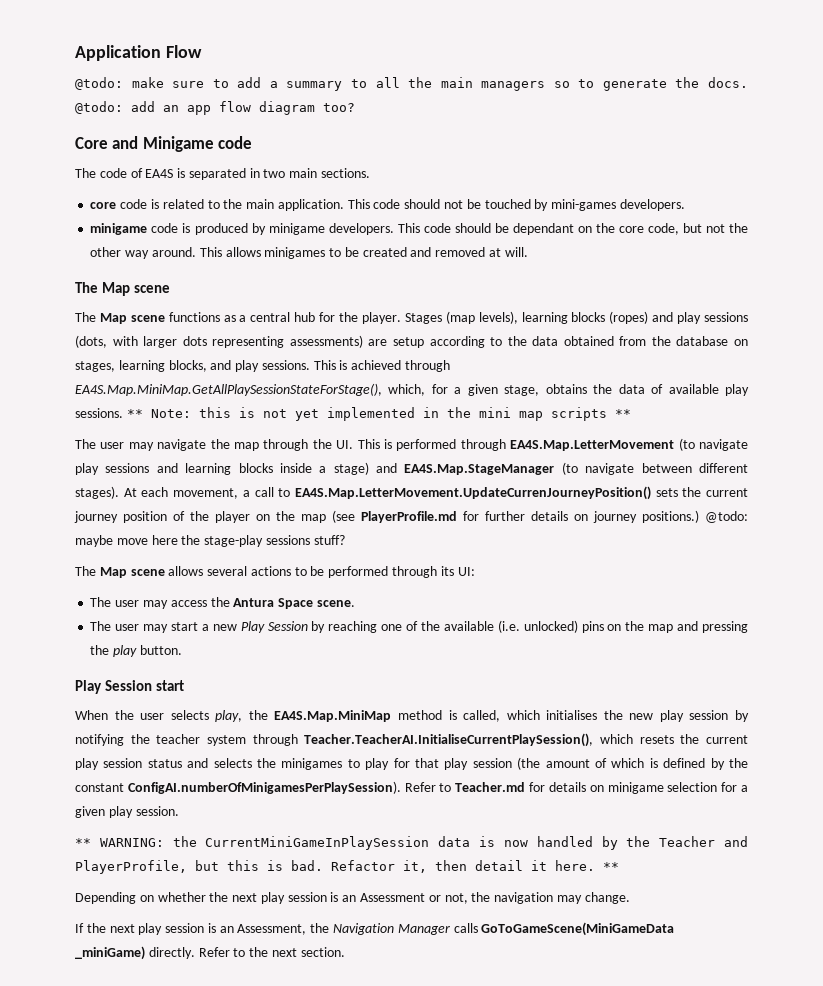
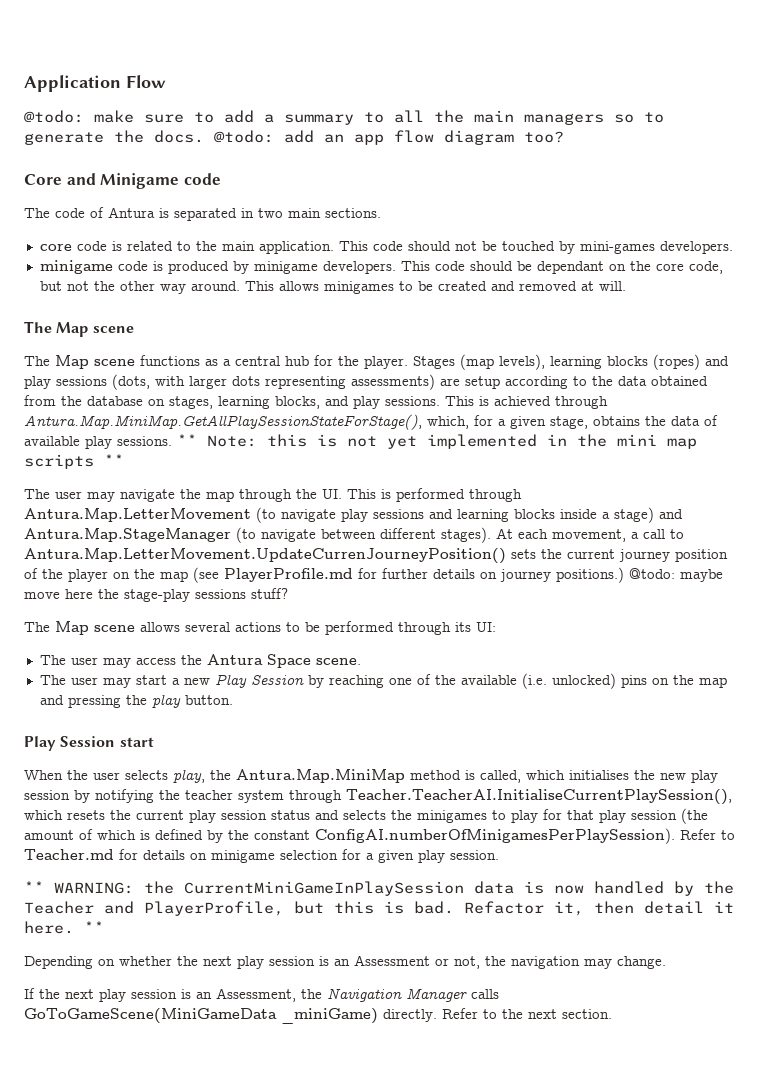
- The code of EA4S is separated in two main sections.
+ The code of Antura is separated in two main sections.
- This is achieved through EA4S.Map.MiniMap.GetAllPlaySessionStateForStage(), which, for a given stage, obtains the data of available play sessions.
+ This is achieved through Antura.Map.MiniMap.GetAllPlaySessionStateForStage(), which, for a given stage, obtains the data of available play sessions.
- The user may navigate the map through the UI. This is performed through EA4S.Map.LetterMovement (to navigate play sessions and learning blocks inside a stage) and EA4S.Map.StageManager (to navigate between different stages).
+ The user may navigate the map through the UI. This is performed through Antura.Map.LetterMovement (to navigate play sessions and learning blocks inside a stage) and Antura.Map.StageManager (to navigate between different stages).
- At each movement, a call to EA4S.Map.LetterMovement.UpdateCurrenJourneyPosition() sets the current journey position of the player on the map (see PlayerProfile.md for further details on journey positions.)
+ At each movement, a call to Antura.Map.LetterMovement.UpdateCurrenJourneyPosition() sets the current journey position of the player on the map (see PlayerProfile.md for further details on journey positions.)
- When the user selects play, the EA4S.Map.MiniMap method is called, which initialises the new play session by notifying the teacher system through Teacher.TeacherAI.InitialiseCurrentPlaySession(), which resets the current play session status and selects the minigames to play for that play session (the amount of which is defined by the constant ConfigAI.numberOfMinigamesPerPlaySession). Refer to Teacher.md for details on minigame selection for a given play session.
+ When the user selects play, the Antura.Map.MiniMap method is called, which initialises the new play session by notifying the teacher system through Teacher.TeacherAI.InitialiseCurrentPlaySession(), which resets the current play session status and selects the minigames to play for that play session (the amount of which is defined by the constant ConfigAI.numberOfMinigamesPerPlaySession). Refer to Teacher.md for details on minigame selection for a given play session.

